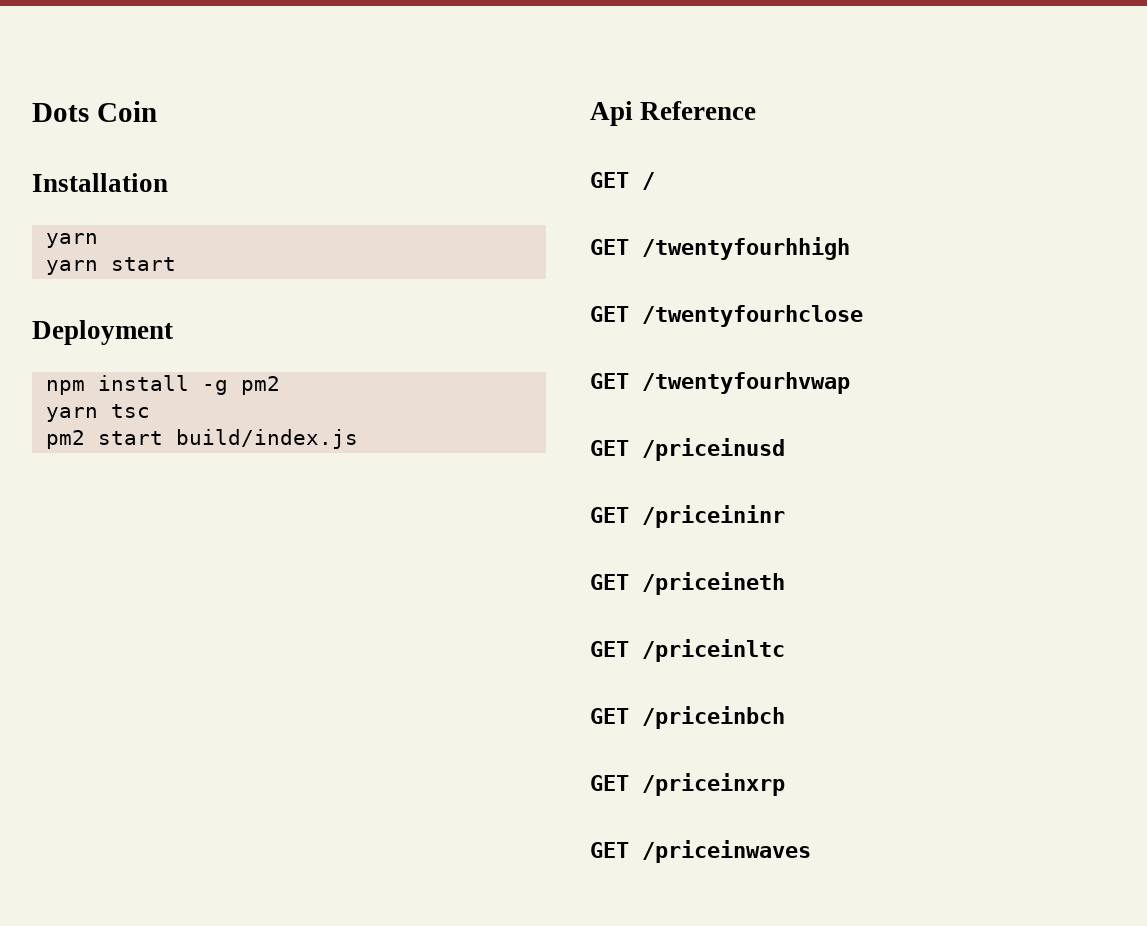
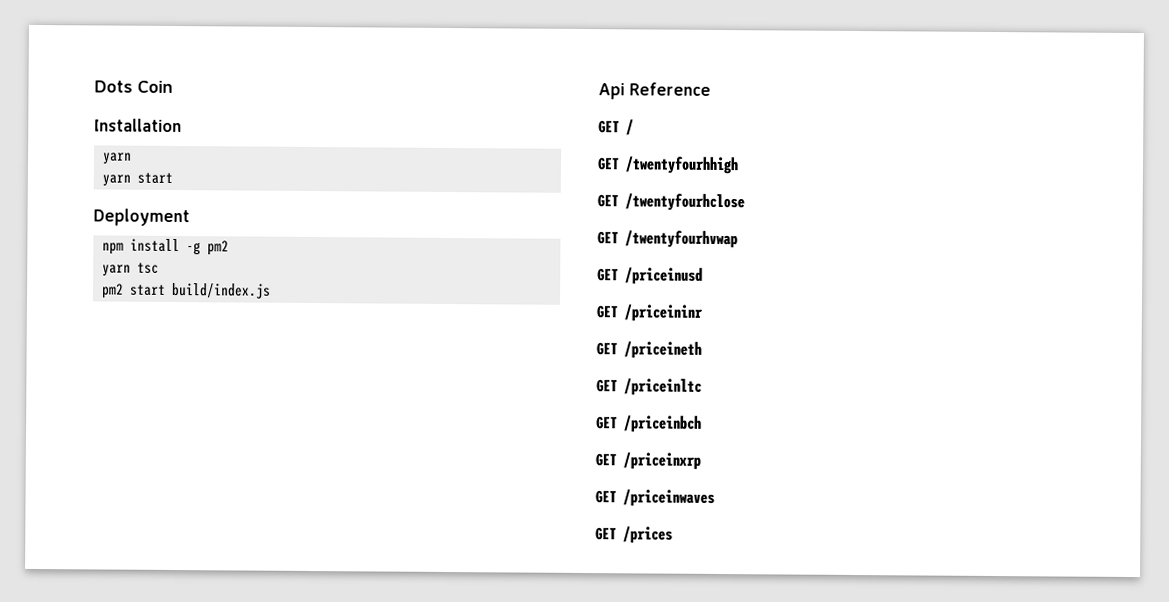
+ GET /prices

